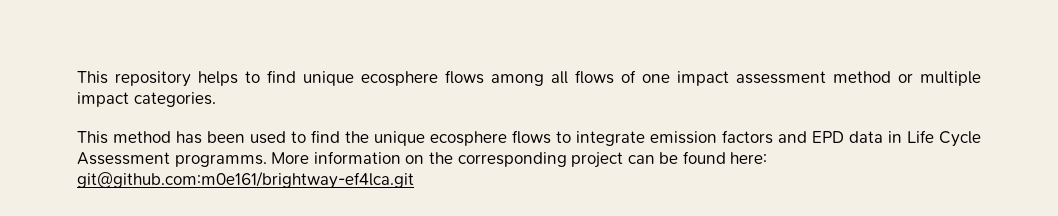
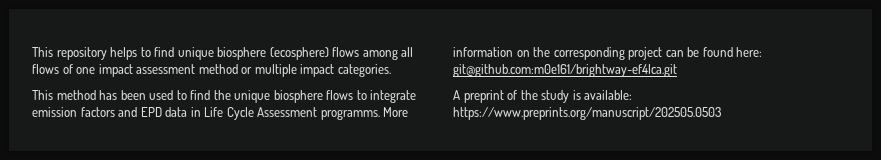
- This repository helps to find unique ecosphere flows among all flows of one impact assessment method or multiple impact categories.
+ This repository helps to find unique biosphere (ecosphere) flows among all flows of one impact assessment method or multiple impact categories.
- This method has been used to find the unique ecosphere flows to integrate emission factors and EPD data in Life Cycle Assessment programms.
+ This method has been used to find the unique biosphere flows to integrate emission factors and EPD data in Life Cycle Assessment programms.
+ A preprint of the study is available: https://www.preprints.org/manuscript/202505.0503

